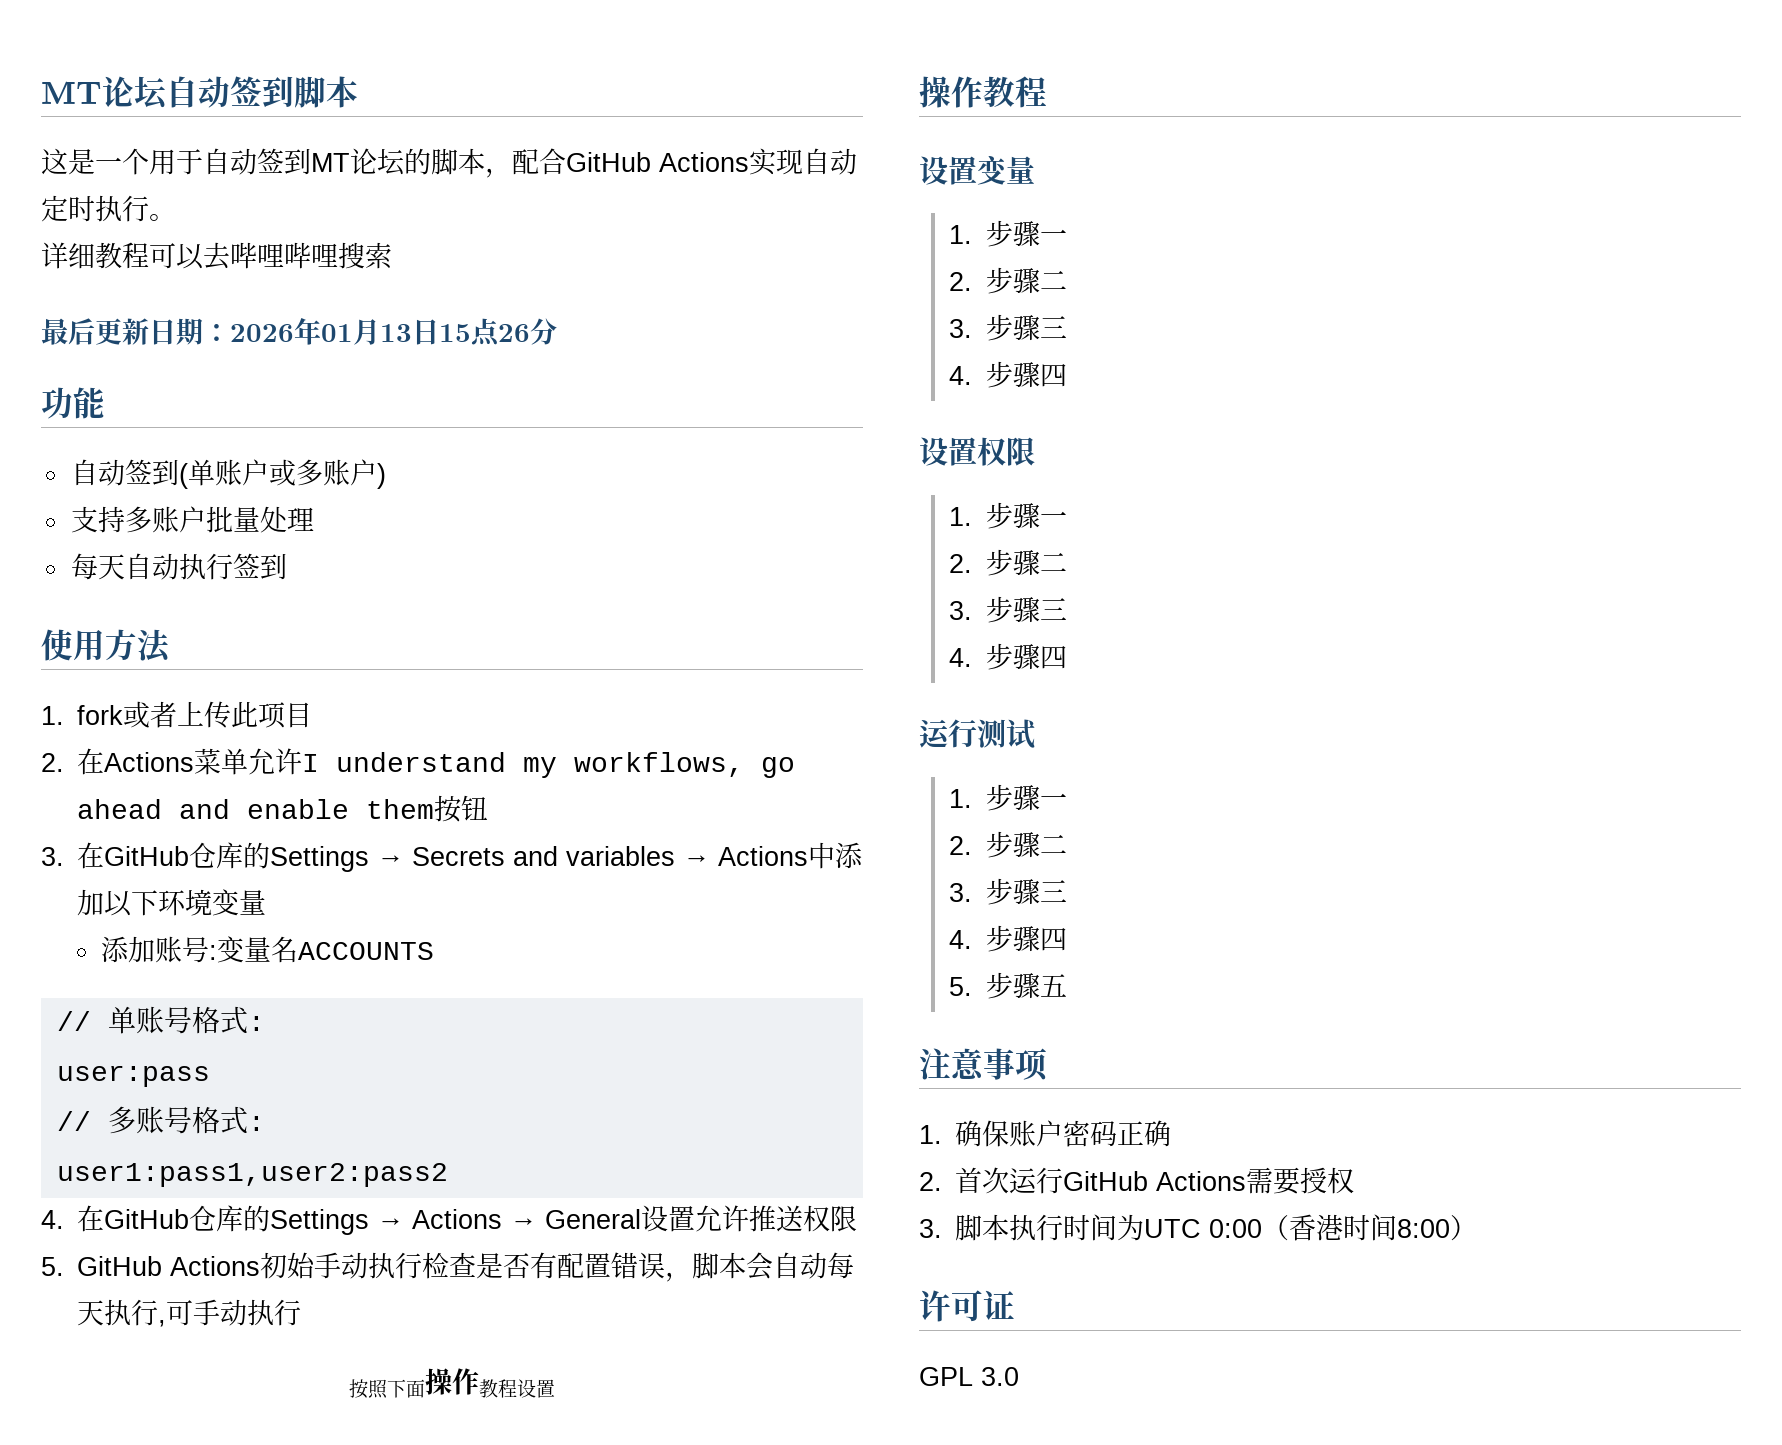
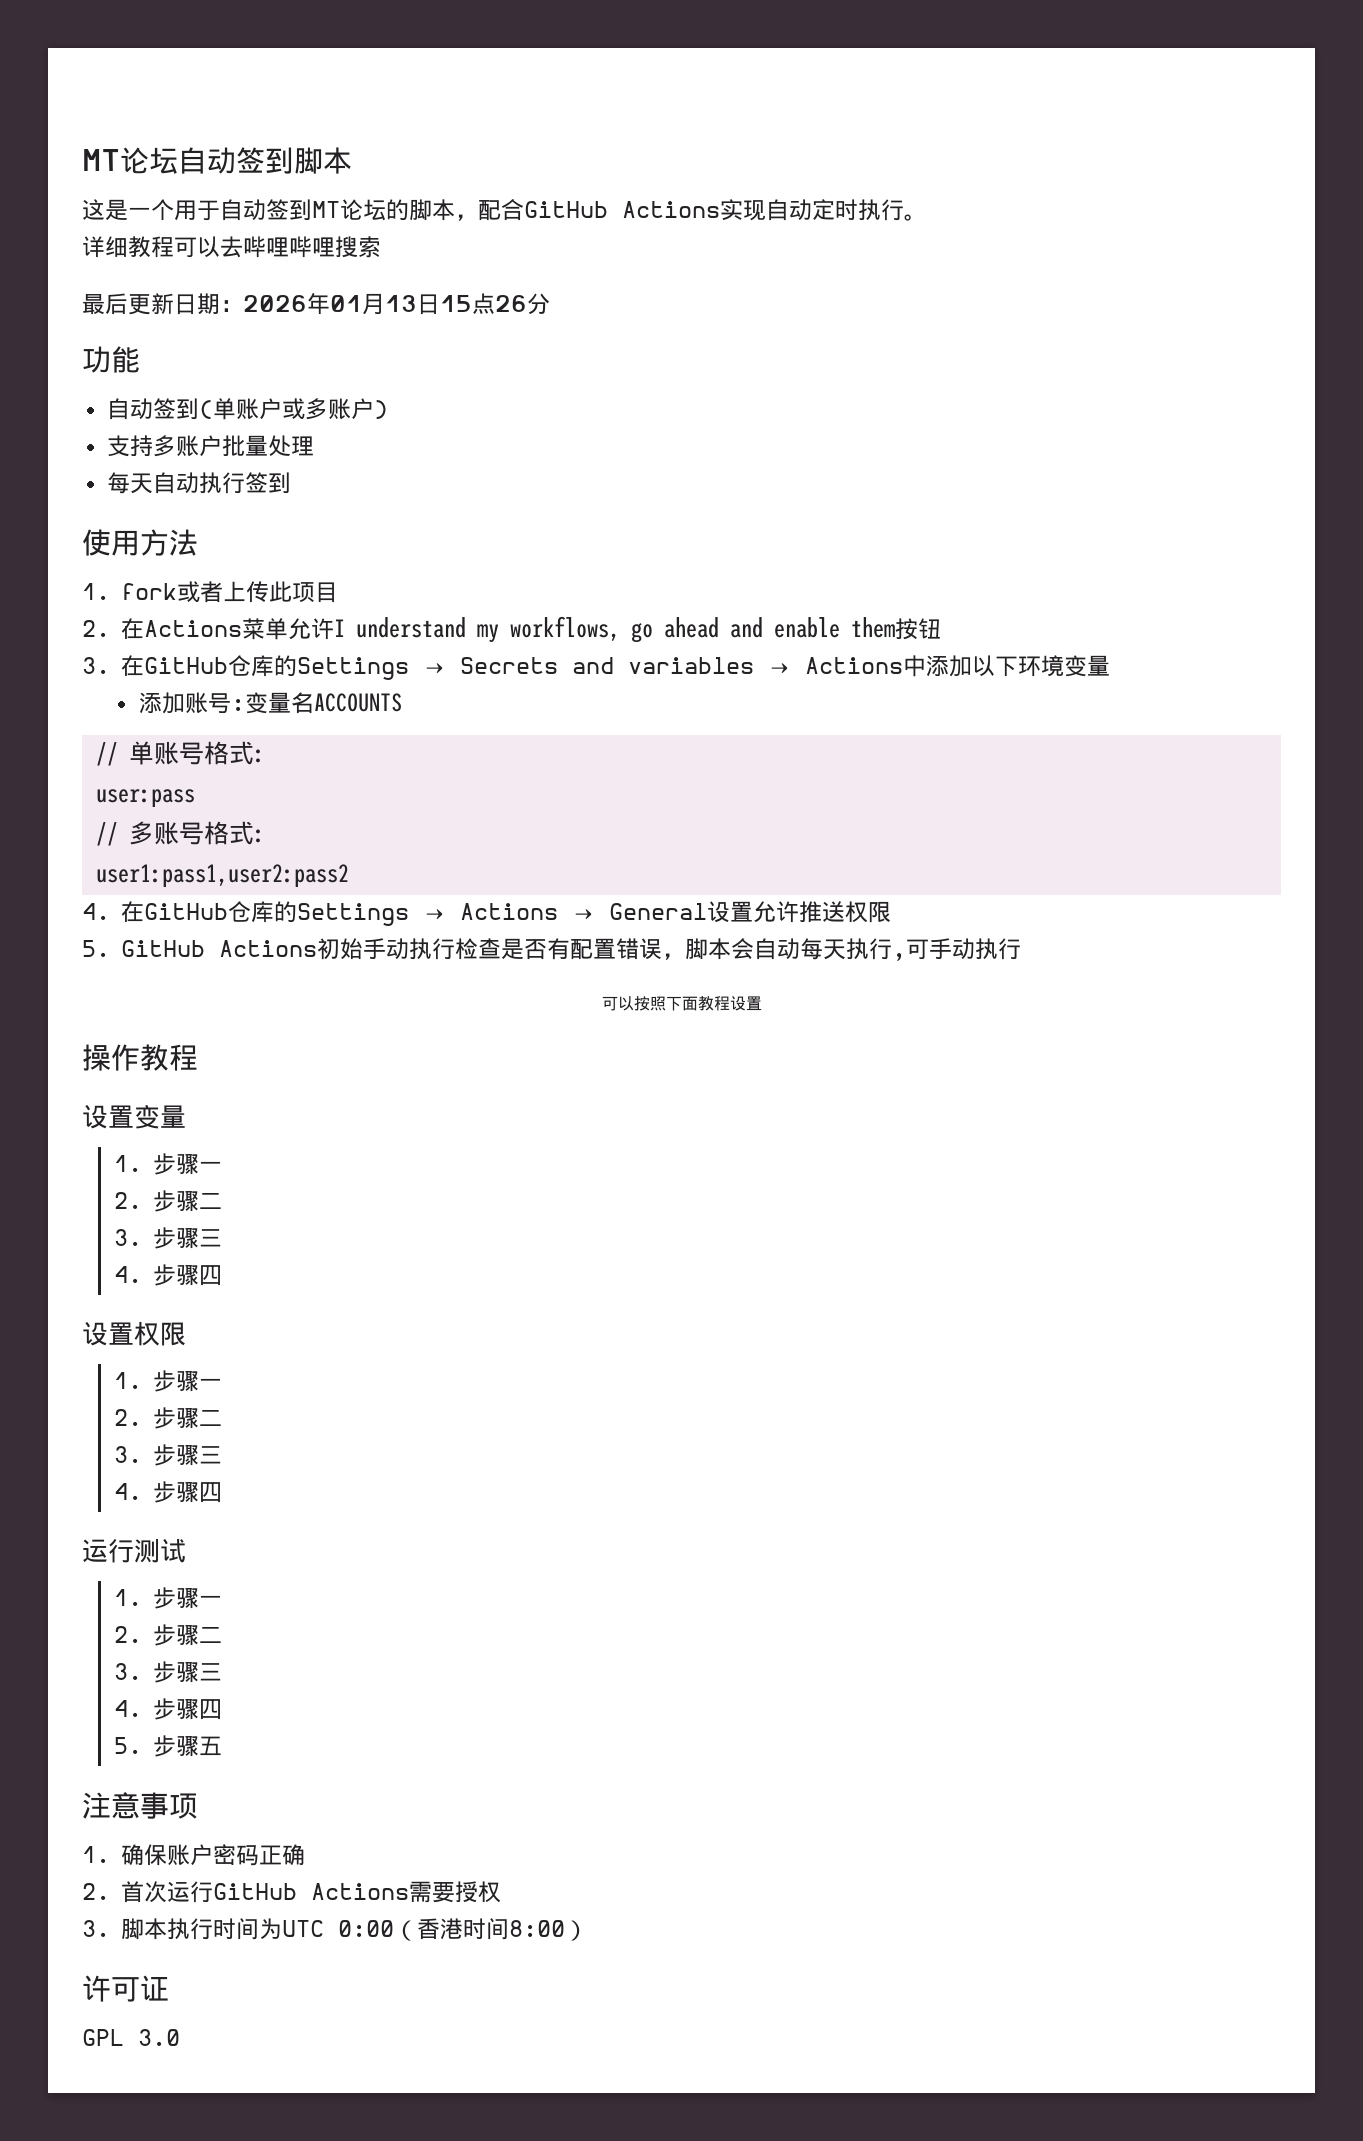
- 按照下面操作教程设置
+ 可以按照下面教程设置

